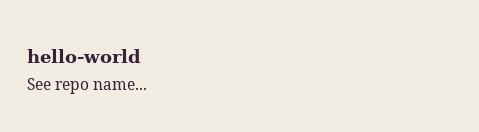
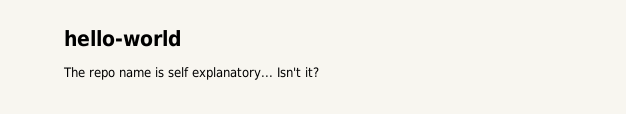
- See repo name...
+ The repo name is self explanatory... Isn't it?

